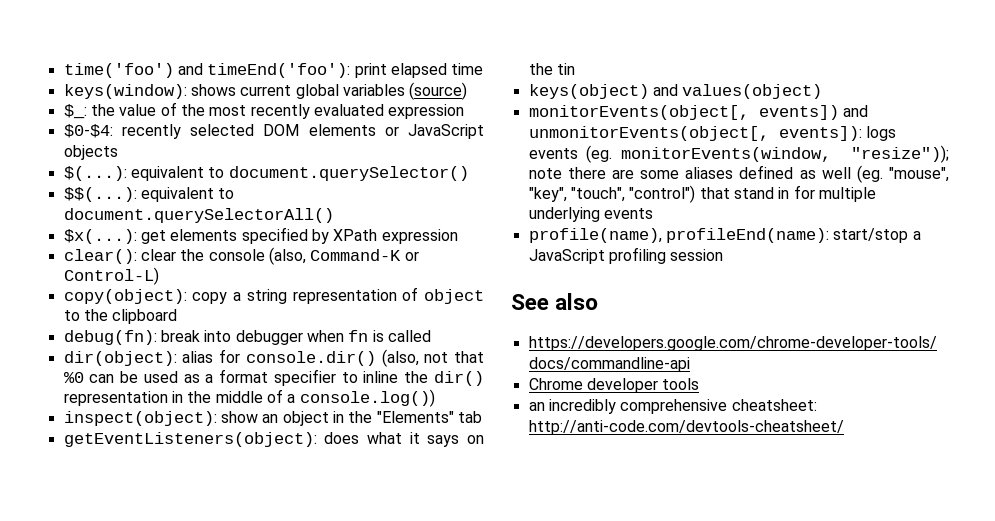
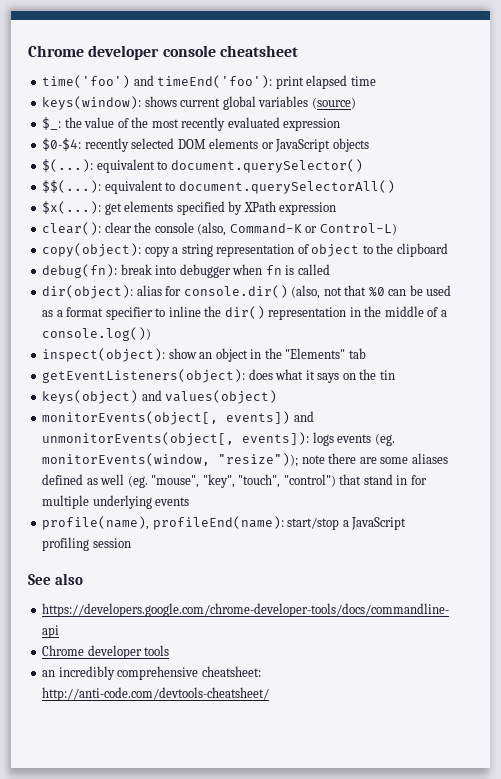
+ Chrome developer console cheatsheet

